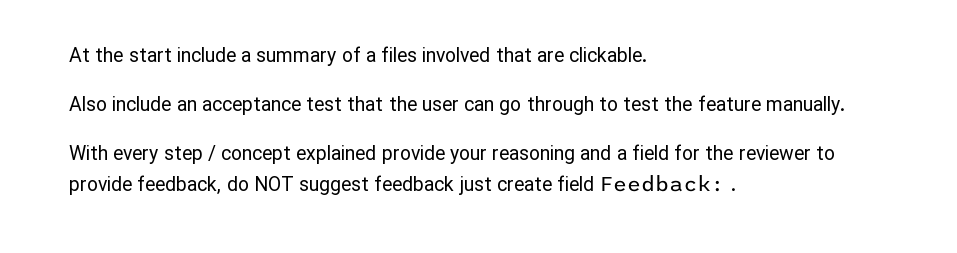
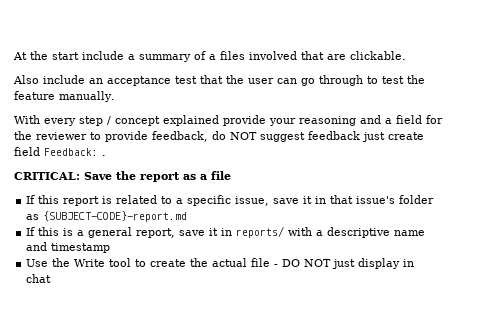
+ CRITICAL: Save the report as a file
+ If this report is related to a specific issue, save it in that issue's folder as {SUBJECT-CODE}-report.md
+ If this is a general report, save it in reports/ with a descriptive name and timestamp
+ Use the Write tool to create the actual file - DO NOT just display in chat

